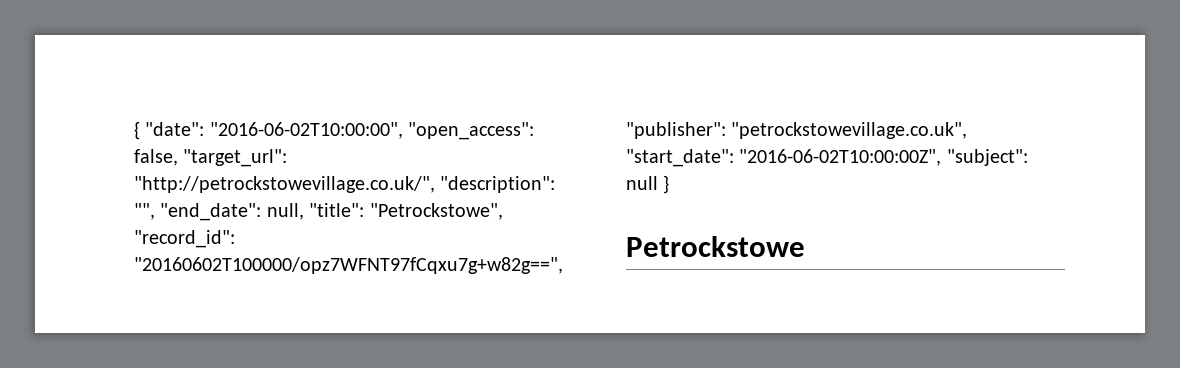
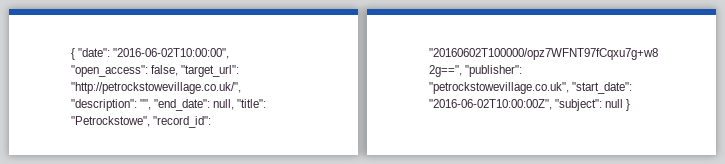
- Petrockstowe

